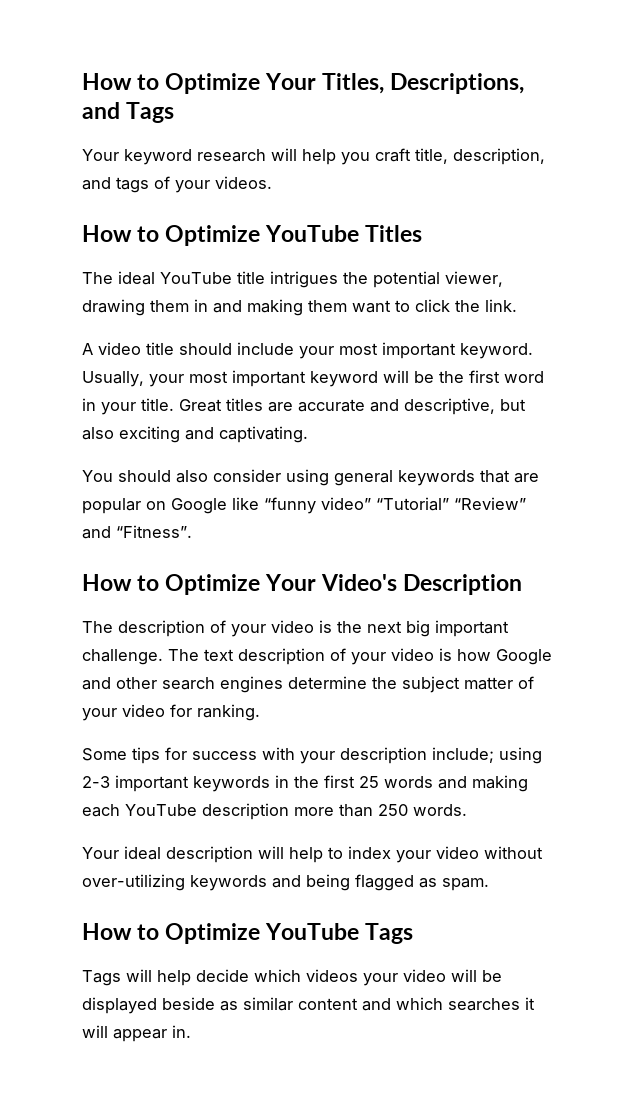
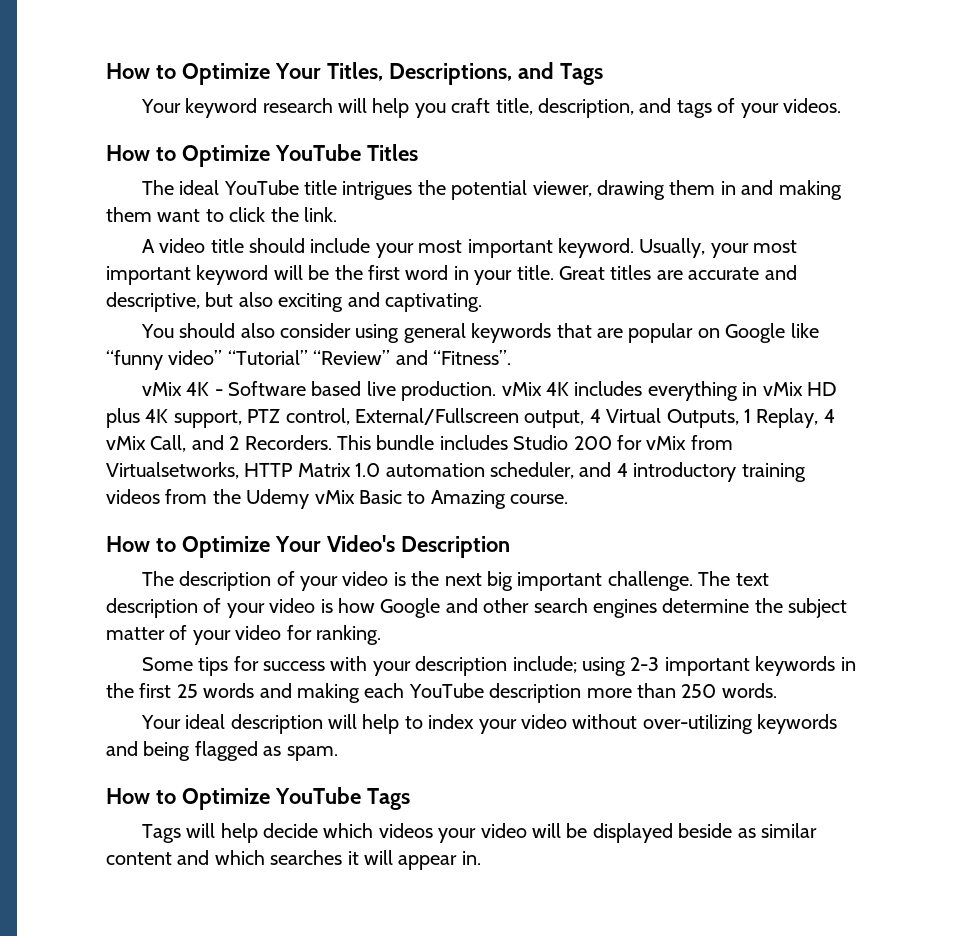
+ vMix 4K - Software based live production. vMix 4K includes everything in vMix HD plus 4K support, PTZ control, External/Fullscreen output, 4 Virtual Outputs, 1 Replay, 4 vMix Call, and 2 Recorders. This bundle includes Studio 200 for vMix from Virtualsetworks, HTTP Matrix 1.0 automation scheduler, and 4 introductory training videos from the Udemy vMix Basic to Amazing course.

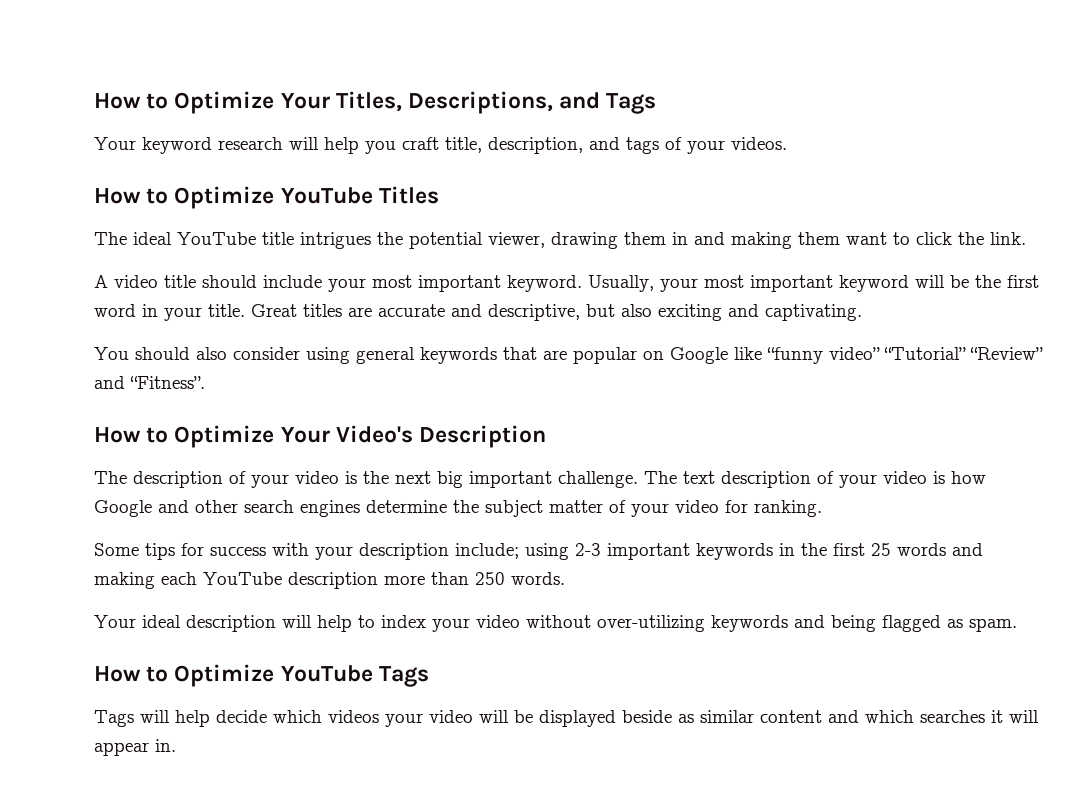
- vMix 4K - Software based live production. vMix 4K includes everything in vMix HD plus 4K support, PTZ control, External/Fullscreen output, 4 Virtual Outputs, 1 Replay, 4 vMix Call, and 2 Recorders. This bundle includes Studio 200 for vMix from Virtualsetworks, HTTP Matrix 1.0 automation scheduler, and 4 introductory training videos from the Udemy vMix Basic to Amazing course.

